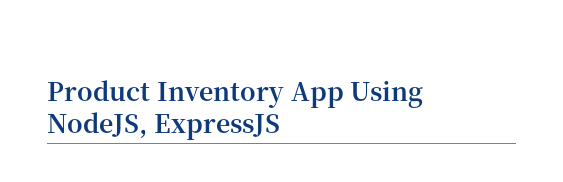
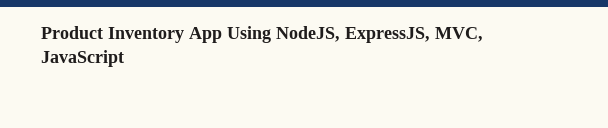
- Product Inventory App Using NodeJS, ExpressJS
+ Product Inventory App Using NodeJS, ExpressJS, MVC, JavaScript

